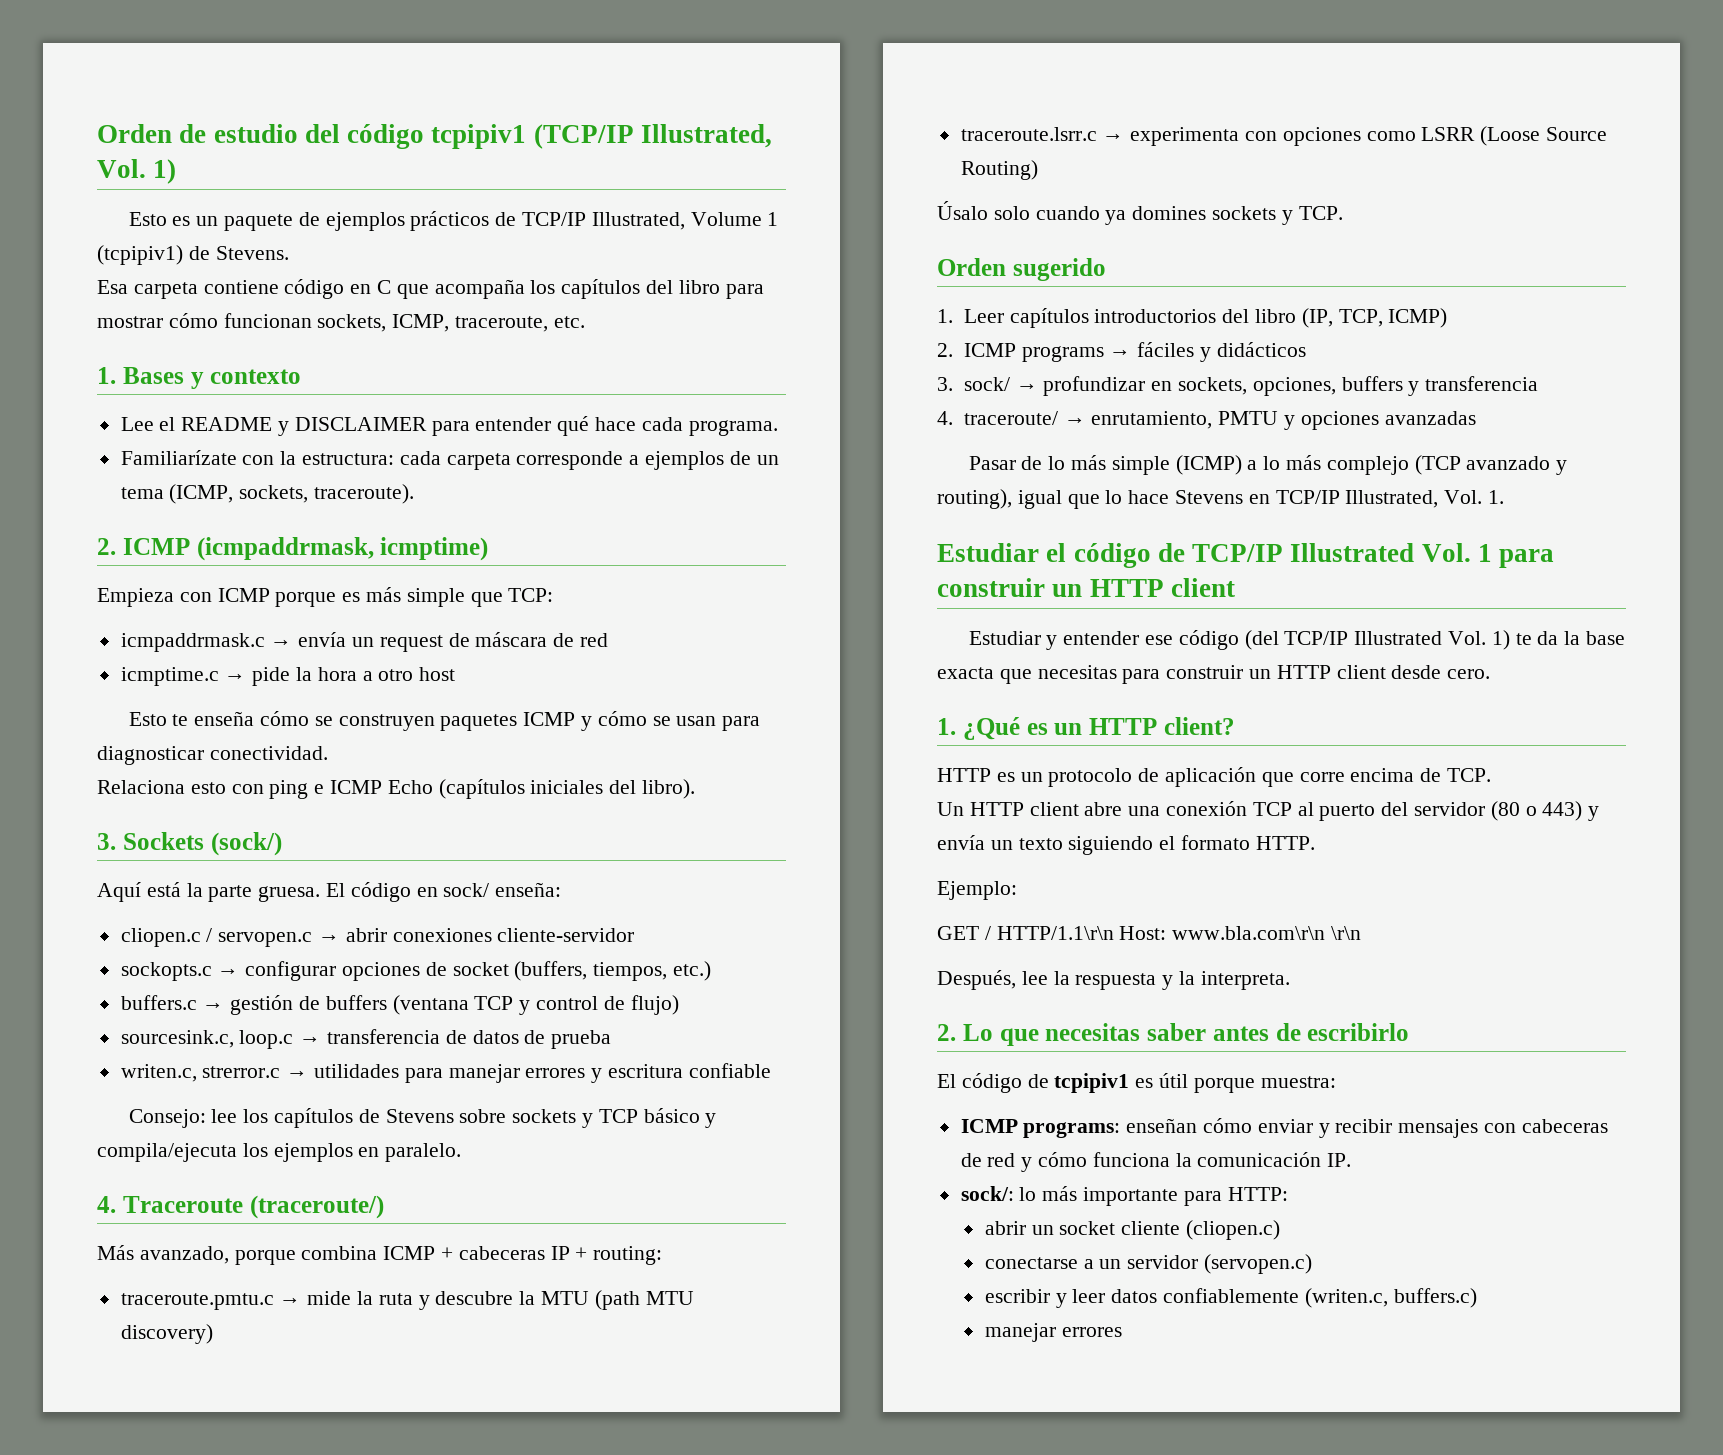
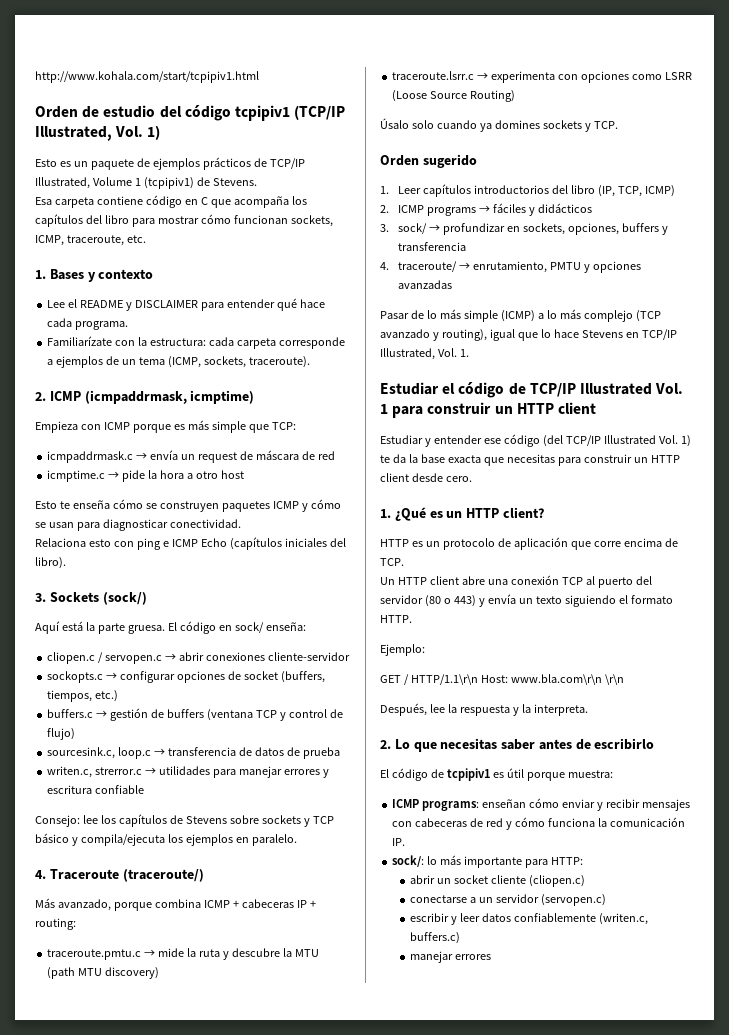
+ http://www.kohala.com/start/tcpipiv1.html

